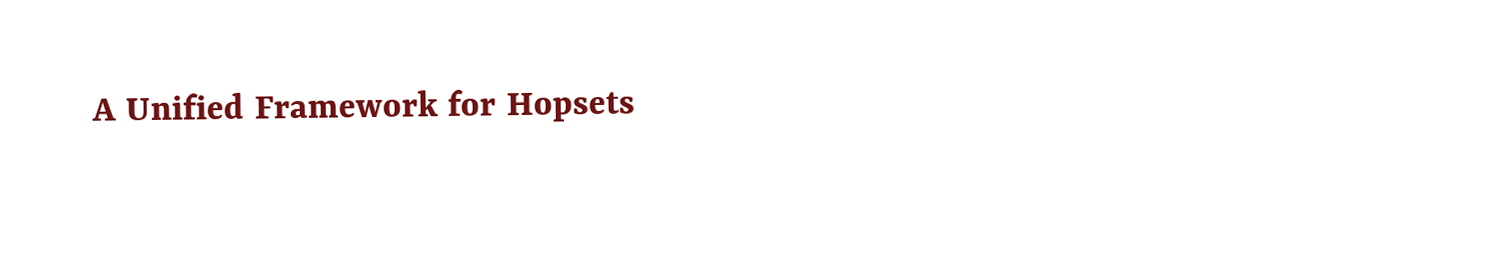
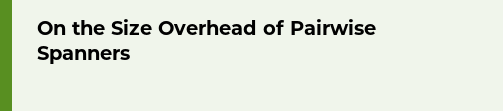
- A Unified Framework for Hopsets
+ On the Size Overhead of Pairwise Spanners

